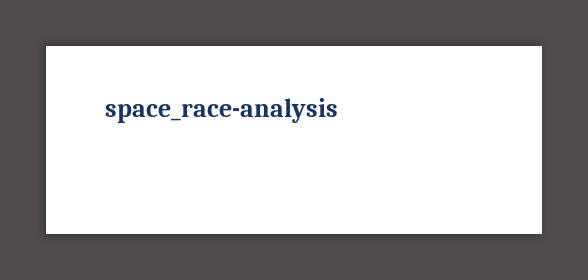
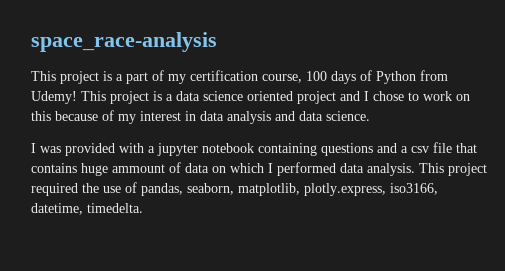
+ This project is a part of my certification course, 100 days of Python from Udemy! This project is a data science oriented project and I chose to work on this because of my interest in data analysis and data science.
+ I was provided with a jupyter notebook containing questions and a csv file that contains huge ammount of data on which I performed data analysis. This project required the use of pandas, seaborn, matplotlib, plotly.express, iso3166, datetime, timedelta.

